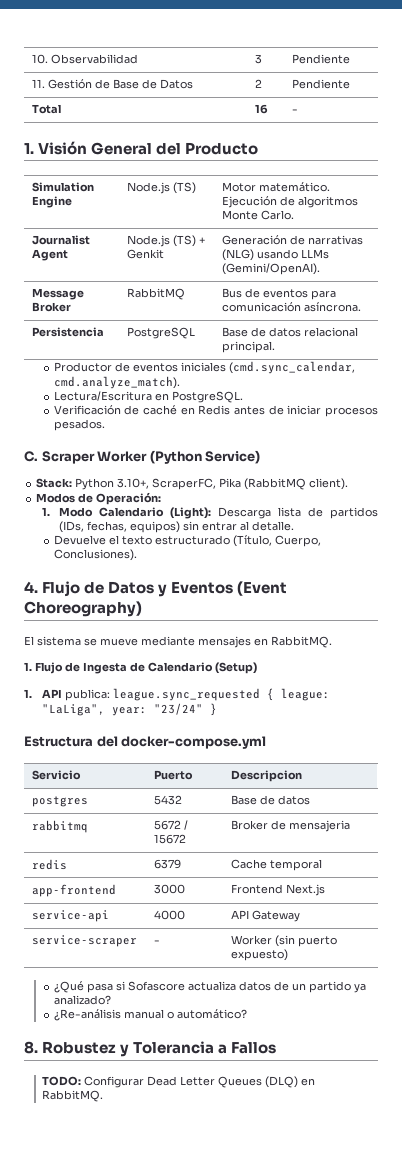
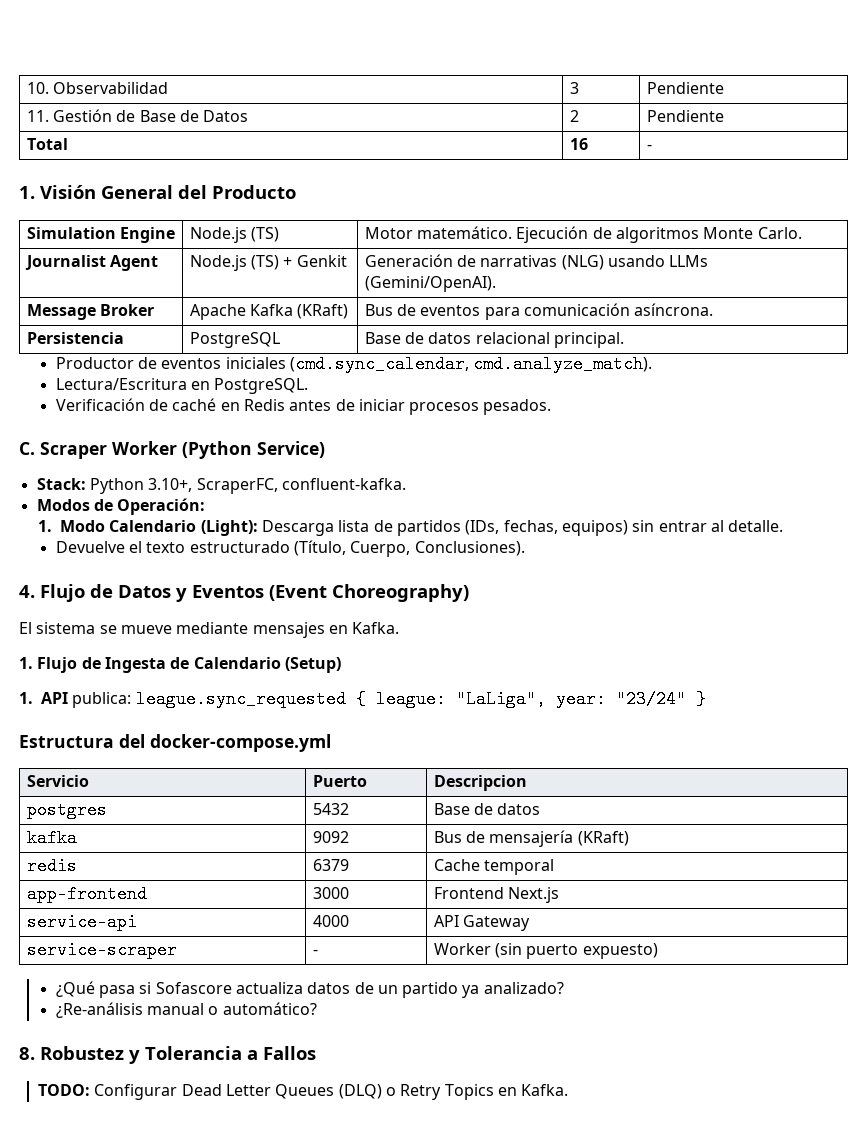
- Message Broker | RabbitMQ | Bus de eventos para comunicación asíncrona.
+ Message Broker | Apache Kafka (KRaft) | Bus de eventos para comunicación asíncrona.
- Stack: Python 3.10+, ScraperFC, Pika (RabbitMQ client).
+ Stack: Python 3.10+, ScraperFC, confluent-kafka.
- El sistema se mueve mediante mensajes en RabbitMQ.
+ El sistema se mueve mediante mensajes en Kafka.
- rabbitmq | 5672 / 15672 | Broker de mensajeria
+ kafka | 9092 | Bus de mensajería (KRaft)
- TODO: Configurar Dead Letter Queues (DLQ) en RabbitMQ.
+ TODO: Configurar Dead Letter Queues (DLQ) o Retry Topics en Kafka.

